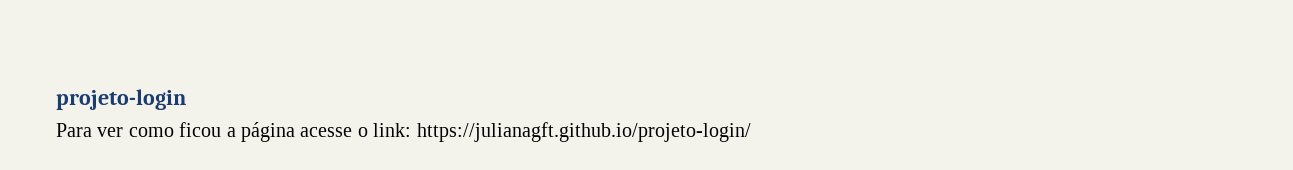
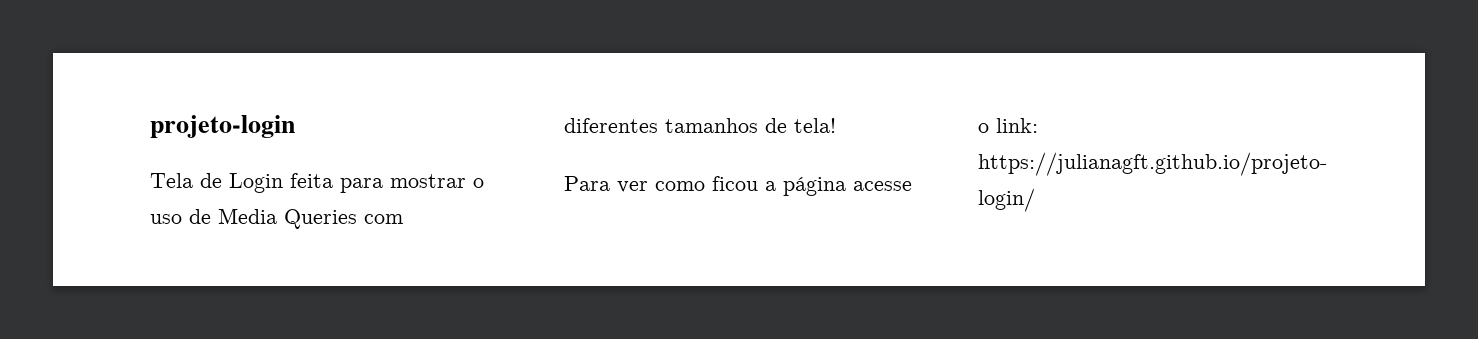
+ Tela de Login feita para mostrar o uso de Media Queries com diferentes tamanhos de tela!

